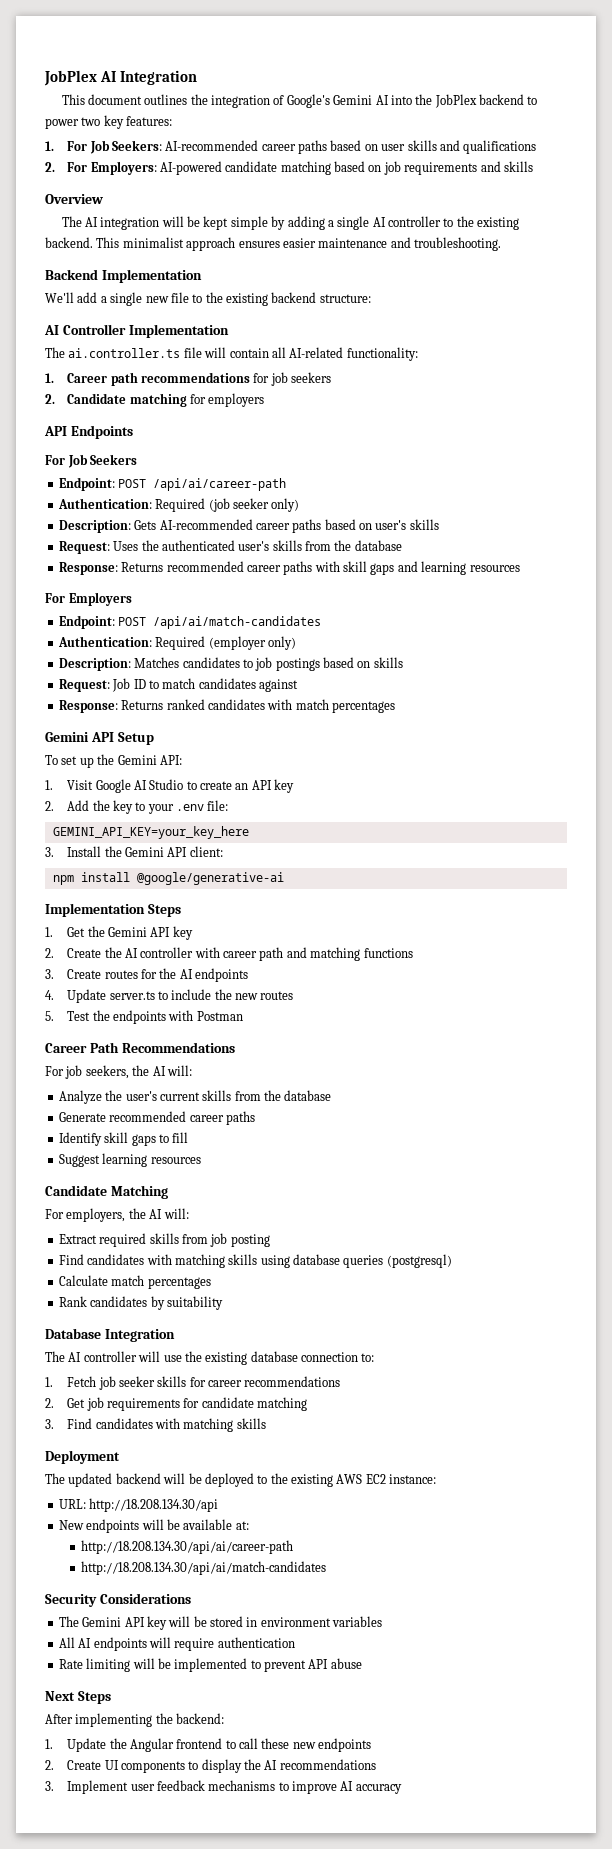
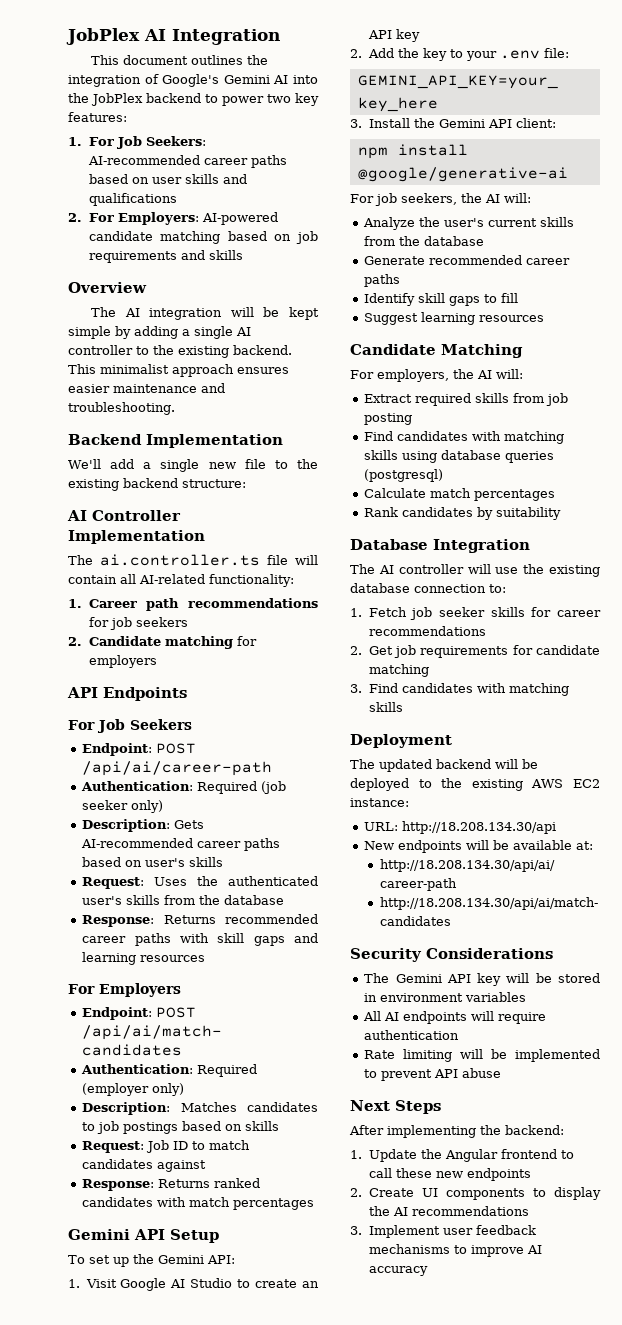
- Implementation Steps
- 1. Get the Gemini API key
- 2. Create the AI controller with career path and matching functions
- 3. Create routes for the AI endpoints
- 4. Update server.ts to include the new routes
- 5. Test the endpoints with Postman
- Career Path Recommendations

